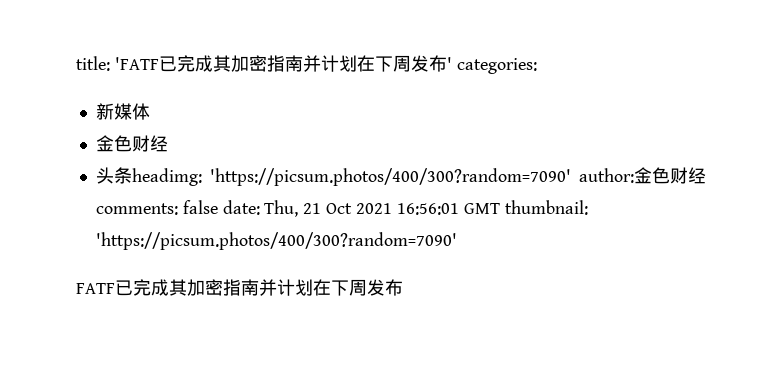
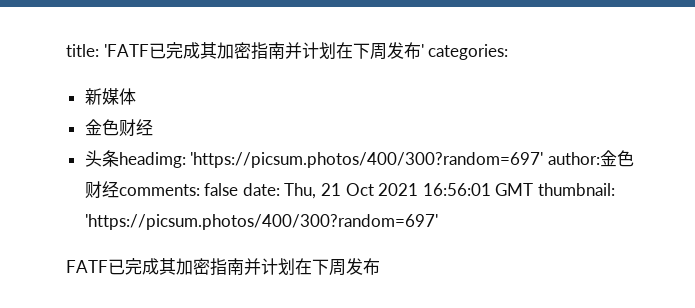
- 头条headimg: 'https://picsum.photos/400/300?random=7090' author:金色财经comments: false date: Thu, 21 Oct 2021 16:56:01 GMT thumbnail: 'https://picsum.photos/400/300?random=7090'
+ 头条headimg: 'https://picsum.photos/400/300?random=697' author:金色财经comments: false date: Thu, 21 Oct 2021 16:56:01 GMT thumbnail: 'https://picsum.photos/400/300?random=697'

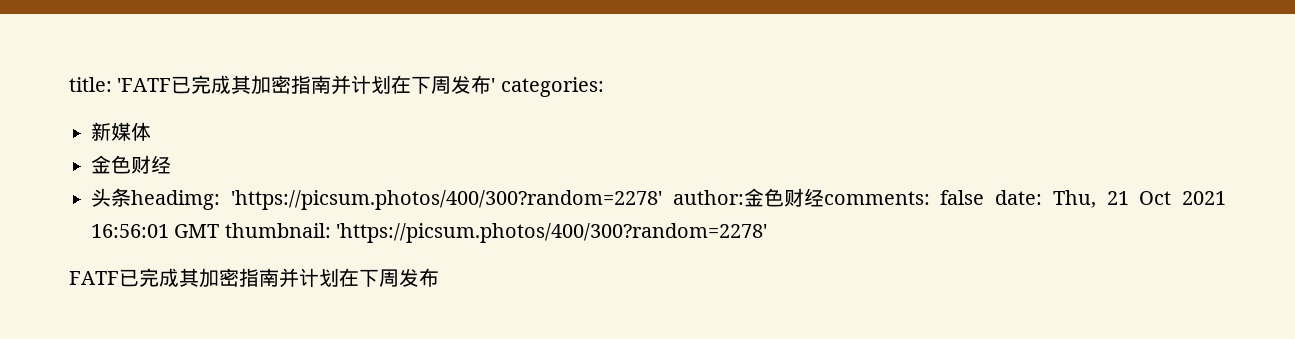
- 头条headimg: 'https://picsum.photos/400/300?random=697' author:金色财经comments: false date: Thu, 21 Oct 2021 16:56:01 GMT thumbnail: 'https://picsum.photos/400/300?random=697'
+ 头条headimg: 'https://picsum.photos/400/300?random=2278' author:金色财经comments: false date: Thu, 21 Oct 2021 16:56:01 GMT thumbnail: 'https://picsum.photos/400/300?random=2278'

